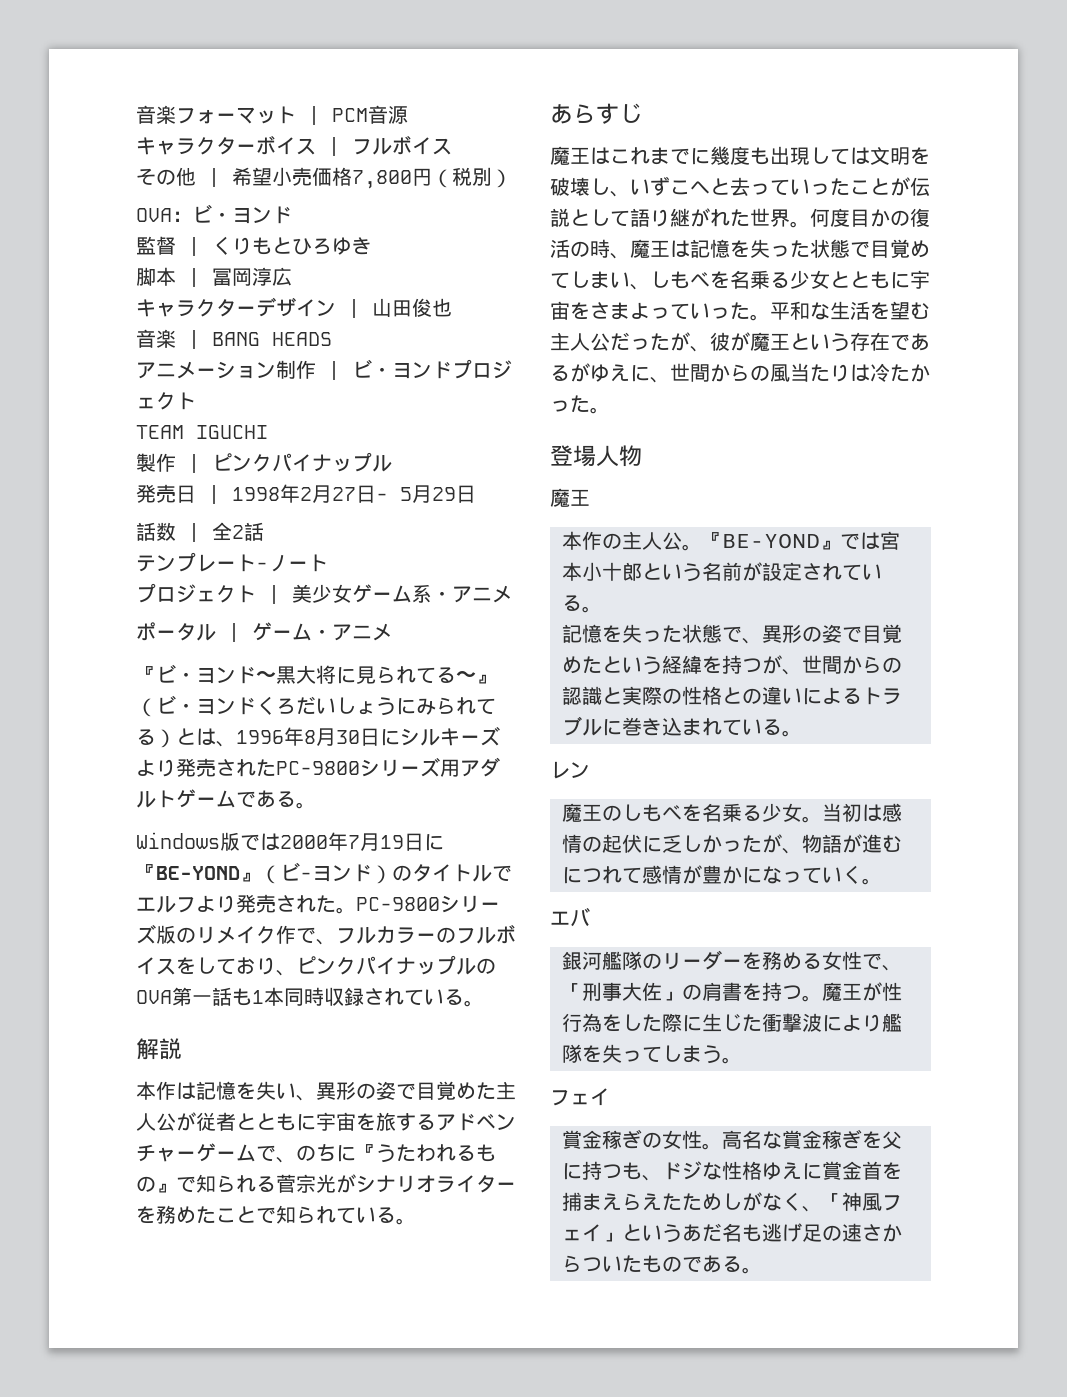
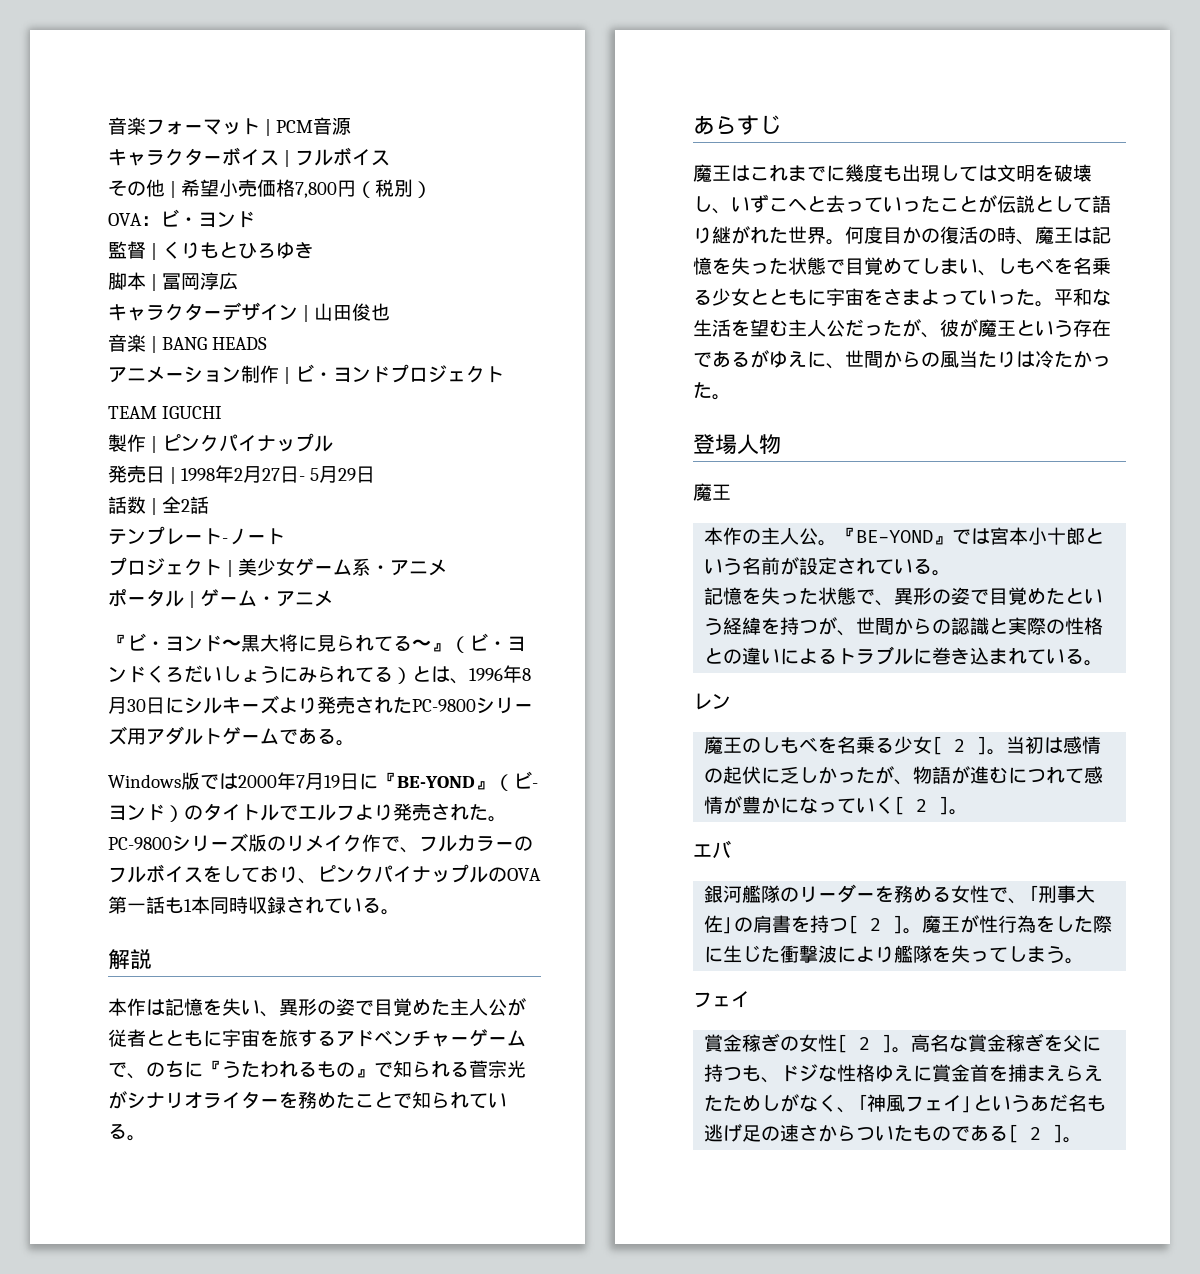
- 魔王のしもべを名乗る少女。
+ 魔王のしもべを名乗る少女[ 2 ]。
- 当初は感情の起伏に乏しかったが、物語が進むにつれて感情が豊かになっていく。
+ 当初は感情の起伏に乏しかったが、物語が進むにつれて感情が豊かになっていく[ 2 ]。
- 銀河艦隊のリーダーを務める女性で、「刑事大佐」の肩書を持つ。
+ 銀河艦隊のリーダーを務める女性で、「刑事大佐」の肩書を持つ[ 2 ]。
- 賞金稼ぎの女性。
+ 賞金稼ぎの女性[ 2 ]。
- 高名な賞金稼ぎを父に持つも、ドジな性格ゆえに賞金首を捕まえらえたためしがなく、「神風フェイ」というあだ名も逃げ足の速さからついたものである。
+ 高名な賞金稼ぎを父に持つも、ドジな性格ゆえに賞金首を捕まえらえたためしがなく、「神風フェイ」というあだ名も逃げ足の速さからついたものである[ 2 ]。

